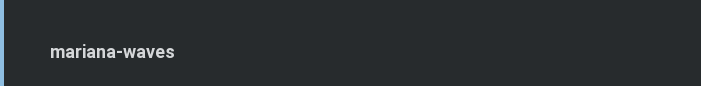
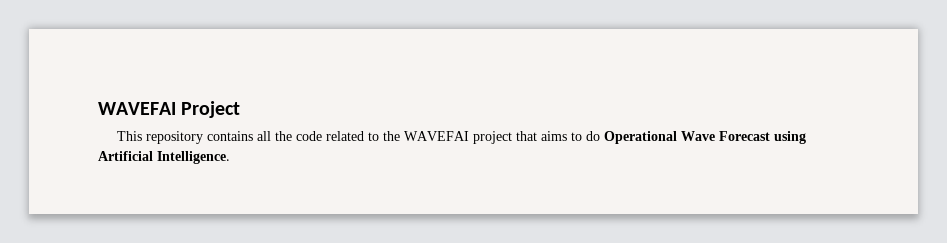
- mariana-waves
+ WAVEFAI Project
+ This repository contains all the code related to the WAVEFAI project that aims to do Operational Wave Forecast using Artificial Intelligence.

